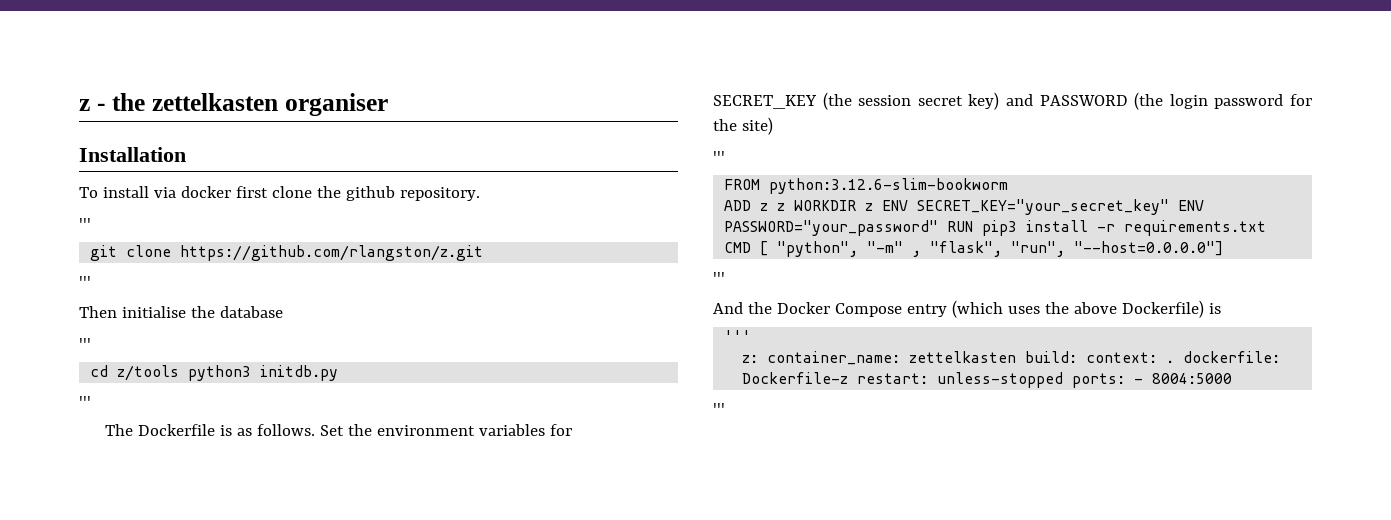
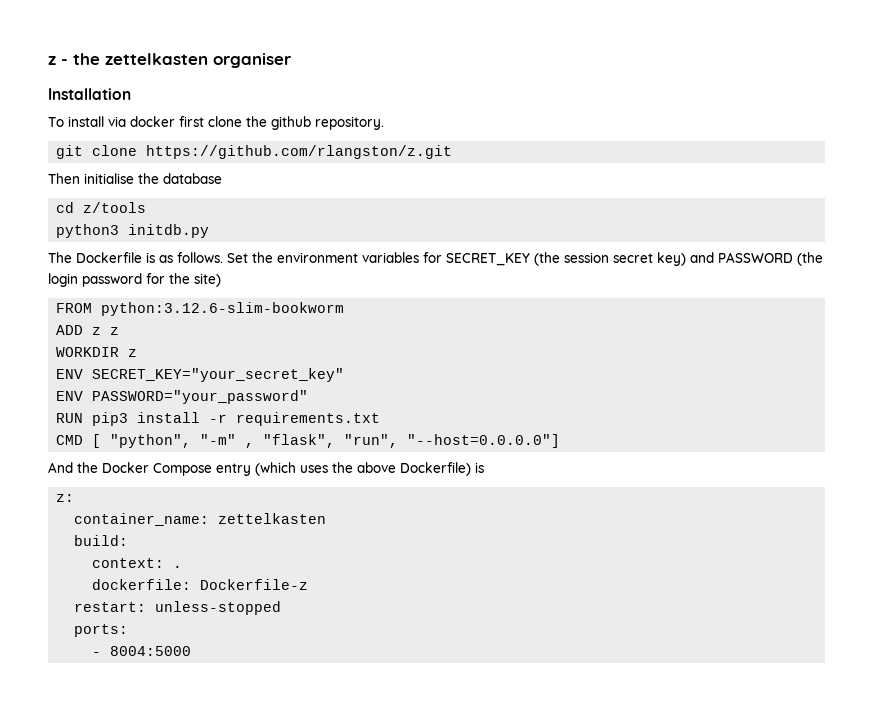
  To install via docker first clone the github repository.
- '''
  git clone https://github.com/rlangston/z.git
- '''
  Then initialise the database
- '''
- cd z/tools python3 initdb.py
- '''
+ cd z/tools
+ python3 initdb.py
  Set the environment variables for SECRET_KEY (the session secret key) and PASSWORD (the login password for the site)
- '''
- ADD z z WORKDIR z ENV SECRET_KEY="your_secret_key" ENV PASSWORD="your_password" RUN pip3 install -r requirements.txt
+ ADD z z
+ WORKDIR z
+ ENV SECRET_KEY="your_secret_key"
+ ENV PASSWORD="your_password"
+ RUN pip3 install -r requirements.txt
  CMD [ "python", "-m" , "flask", "run", "--host=0.0.0.0"]
- '''
  And the Docker Compose entry (which uses the above Dockerfile) is
- '''
- z: container_name: zettelkasten build: context: . dockerfile: Dockerfile-z restart: unless-stopped ports: - 8004:5000
- '''
+ z:
+ container_name: zettelkasten
+ build:
+ context: .
+ dockerfile: Dockerfile-z
+ restart: unless-stopped
+ ports:
+ - 8004:5000

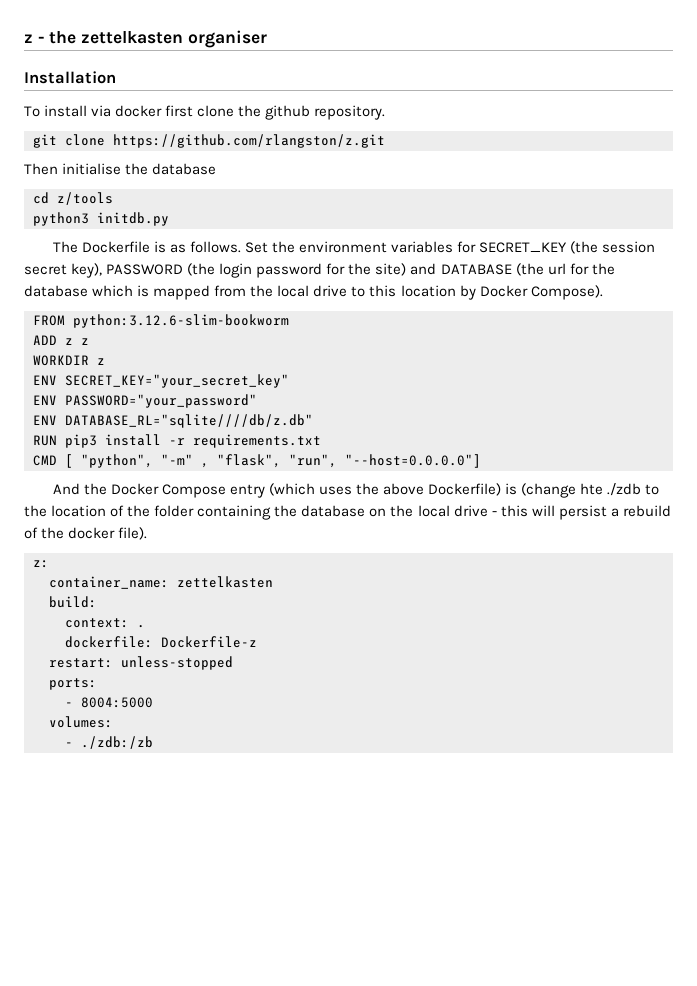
- Set the environment variables for SECRET_KEY (the session secret key) and PASSWORD (the login password for the site)
+ Set the environment variables for SECRET_KEY (the session secret key), PASSWORD (the login password for the site) and DATABASE (the url for the database which is mapped from the local drive to this location by Docker Compose).
+ ENV DATABASE_RL="sqlite////db/z.db"
- And the Docker Compose entry (which uses the above Dockerfile) is
+ And the Docker Compose entry (which uses the above Dockerfile) is (change hte ./zdb to the location of the folder containing the database on the local drive - this will persist a rebuild of the docker file).
+ volumes:
+ - ./zdb:/zb

